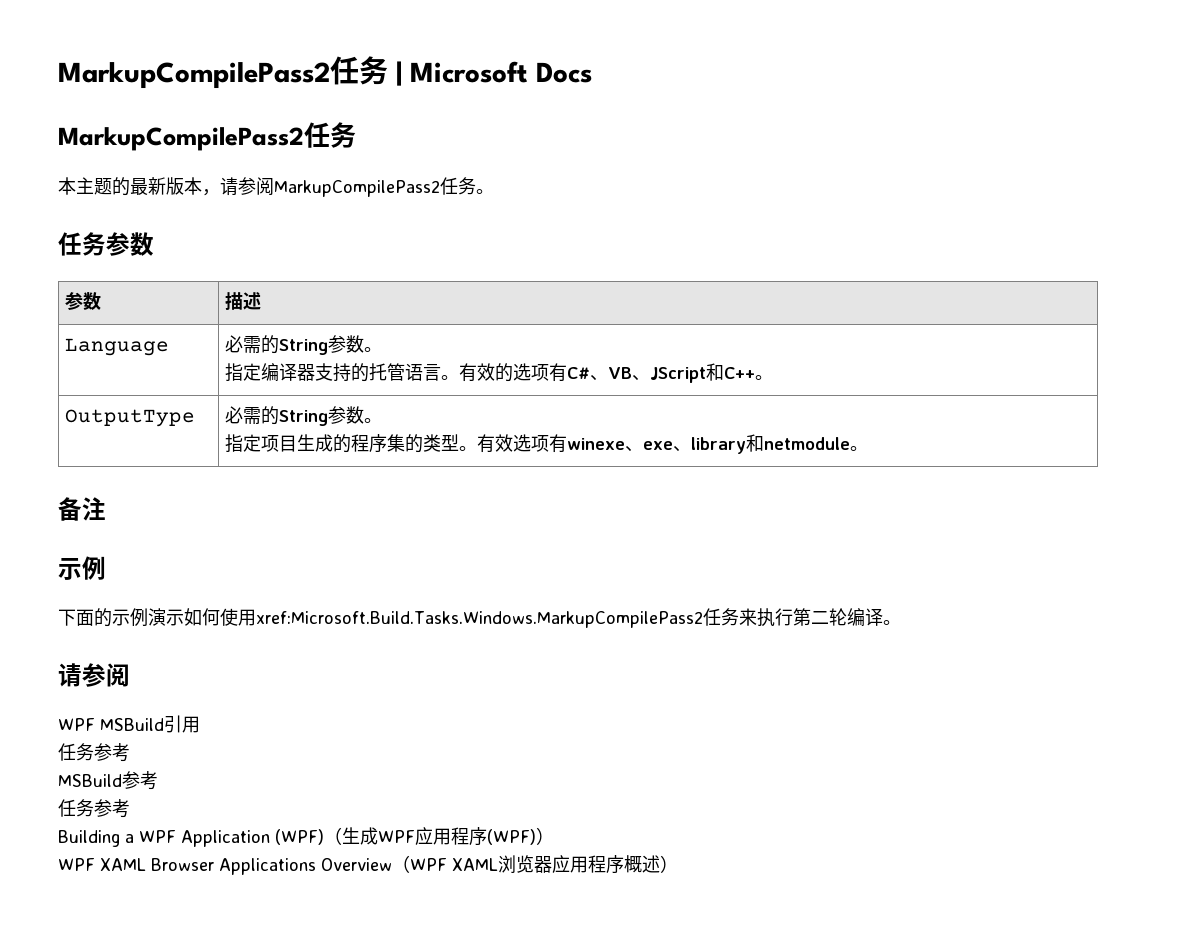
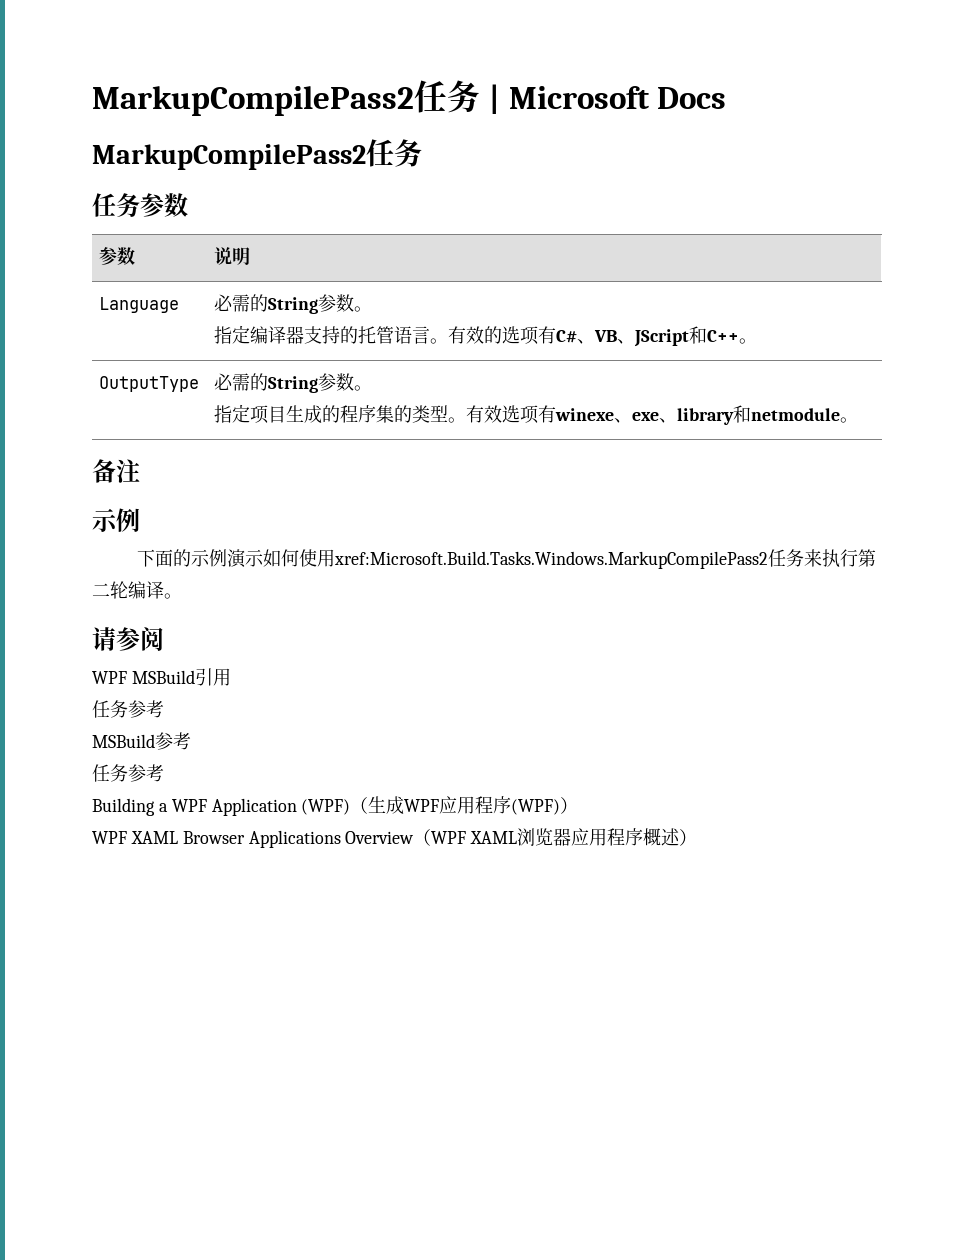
- 本主题的最新版本，请参阅MarkupCompilePass2任务。
- 参数 | 描述
+ 参数 | 说明

